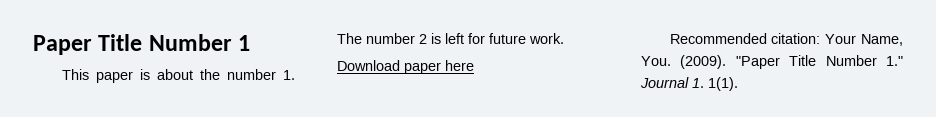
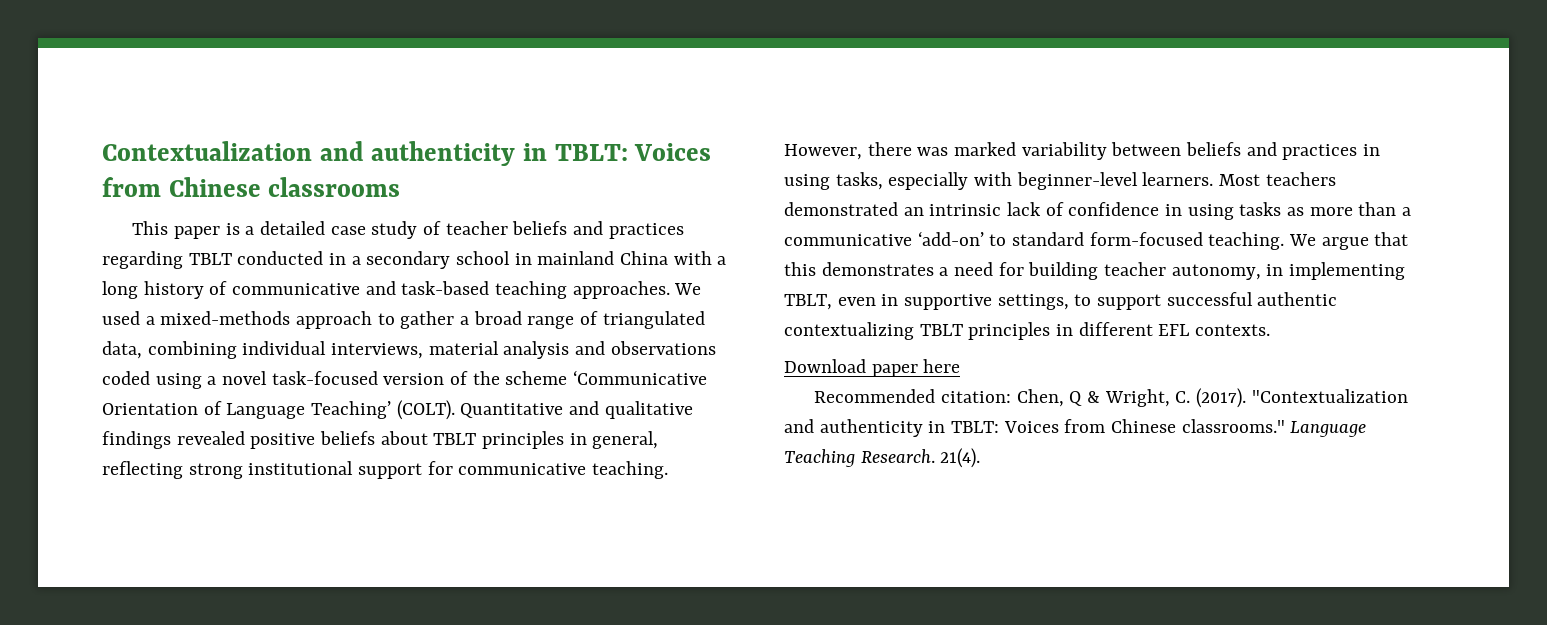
- Paper Title Number 1
- This paper is about the number 1. The number 2 is left for future work.
+ Contextualization and authenticity in TBLT: Voices from Chinese classrooms
+ This paper is a detailed case study of teacher beliefs and practices regarding TBLT conducted in a secondary school in mainland China with a long history of communicative and task-based teaching approaches. We used a mixed-methods approach to gather a broad range of triangulated data, combining individual interviews, material analysis and observations coded using a novel task-focused version of the scheme ‘Communicative Orientation of Language Teaching’ (COLT). Quantitative and qualitative findings revealed positive beliefs about TBLT principles in general, reflecting strong institutional support for communicative teaching. However, there was marked variability between beliefs and practices in using tasks, especially with beginner-level learners. Most teachers demonstrated an intrinsic lack of confidence in using tasks as more than a communicative ‘add-on’ to standard form-focused teaching. We argue that this demonstrates a need for building teacher autonomy, in implementing TBLT, even in supportive settings, to support successful authentic contextualizing TBLT principles in different EFL contexts.
- Recommended citation: Your Name, You. (2009). "Paper Title Number 1." Journal 1. 1(1).
+ Recommended citation: Chen, Q & Wright, C. (2017). "Contextualization and authenticity in TBLT: Voices from Chinese classrooms." Language Teaching Research. 21(4).

